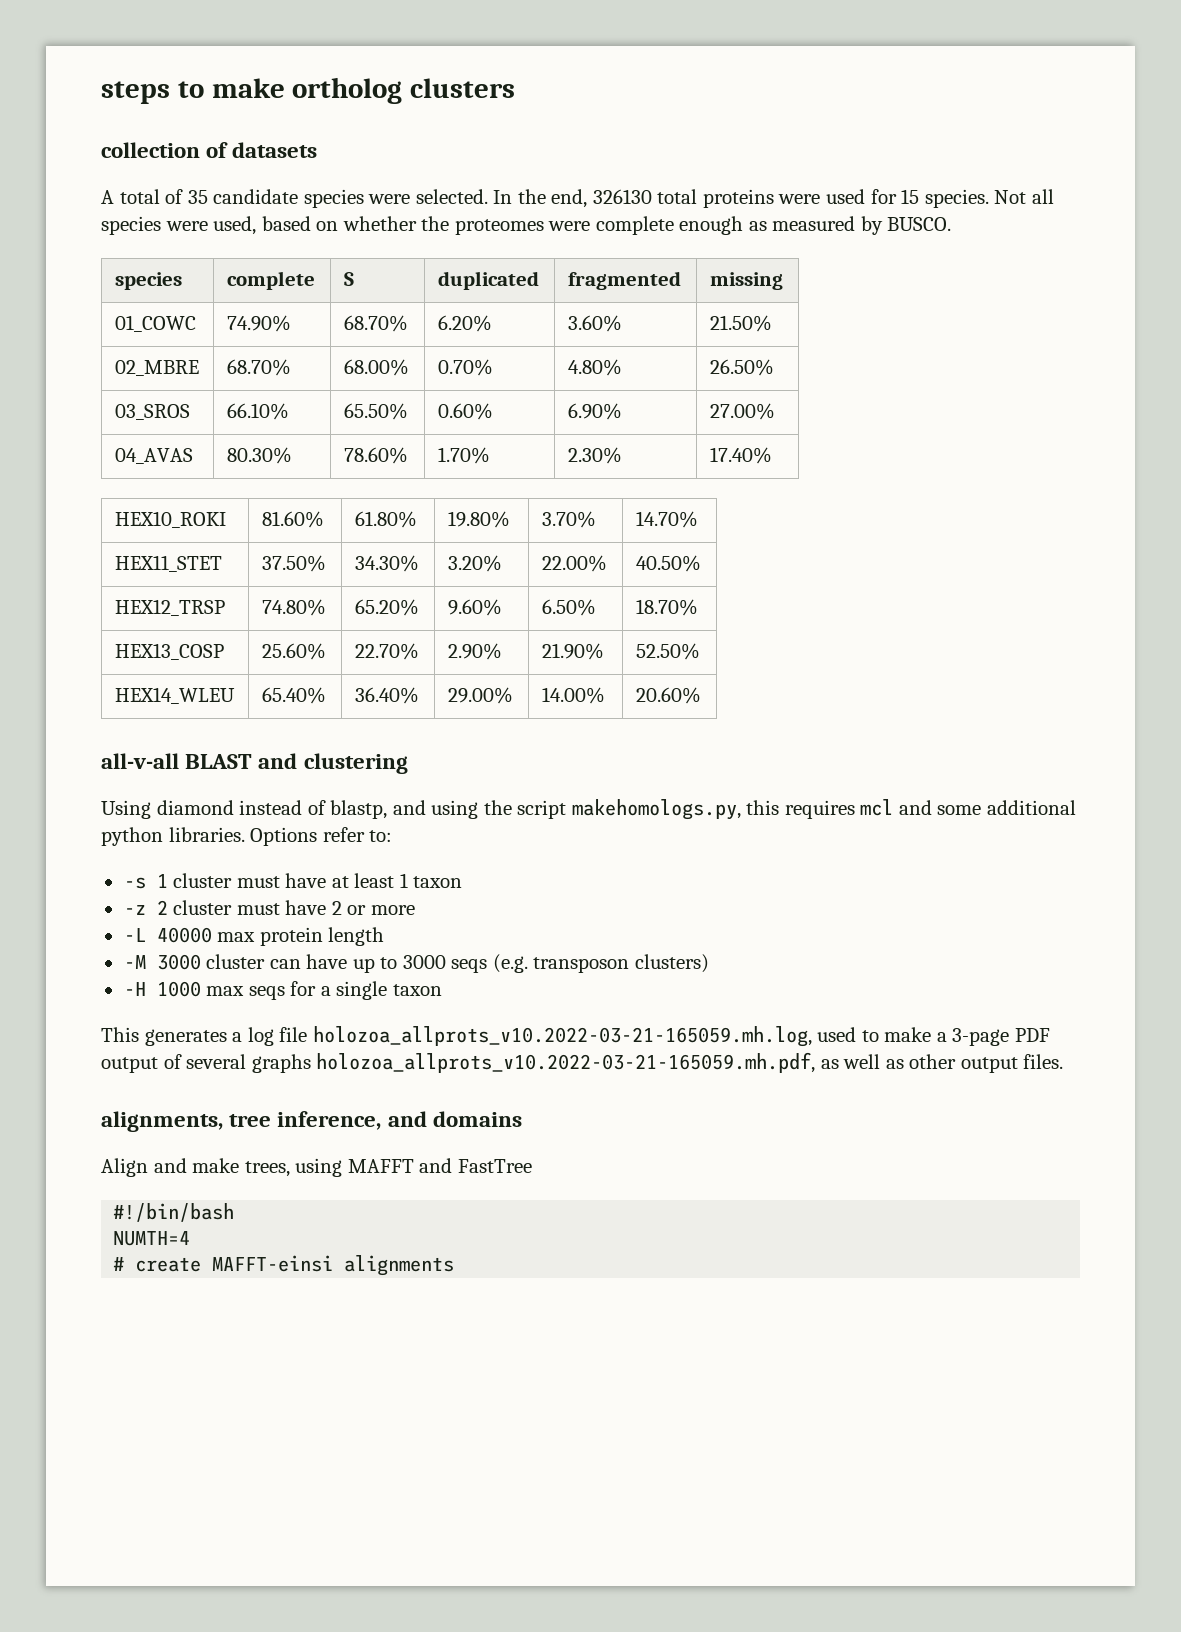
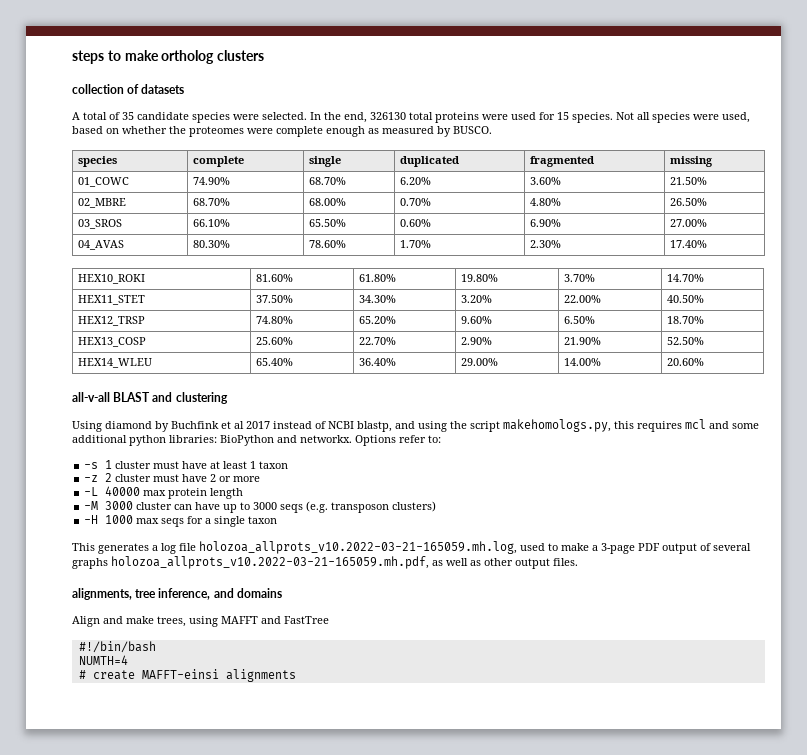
- species | complete | S | duplicated | fragmented | missing
+ species | complete | single | duplicated | fragmented | missing
- Using diamond instead of blastp, and using the script makehomologs.py, this requires mcl and some additional python libraries.
+ Using diamond by Buchfink et al 2017 instead of NCBI blastp, and using the script makehomologs.py, this requires mcl and some additional python libraries: BioPython and networkx.

